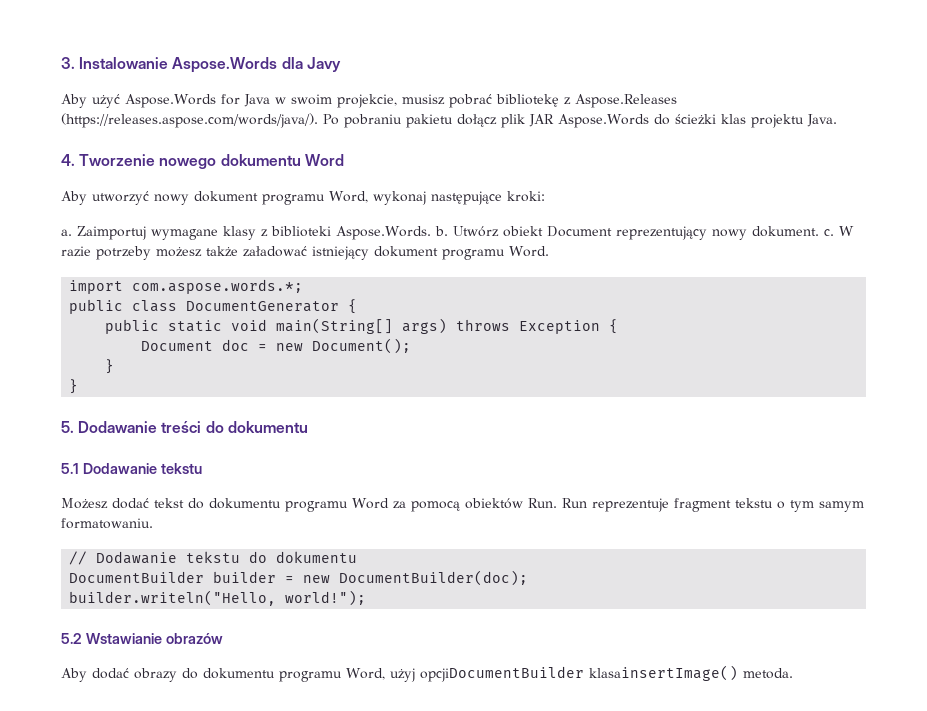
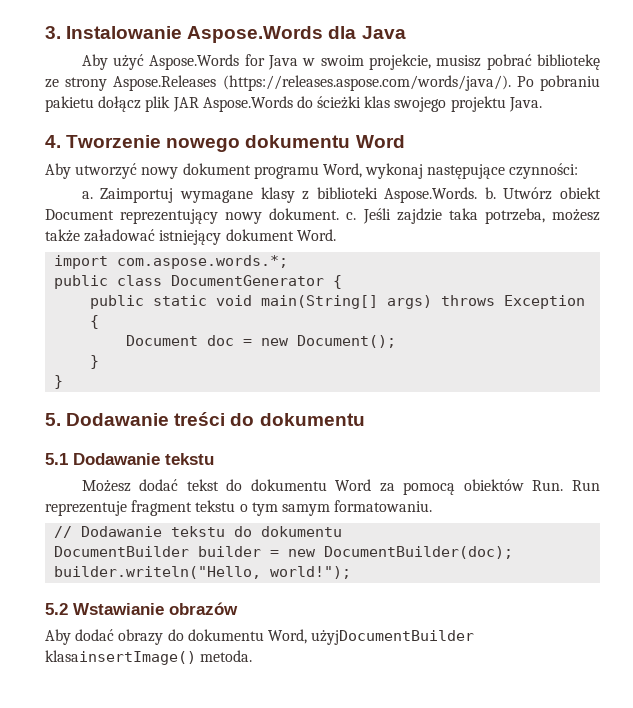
- 3. Instalowanie Aspose.Words dla Javy
+ 3. Instalowanie Aspose.Words dla Java
- Aby użyć Aspose.Words for Java w swoim projekcie, musisz pobrać bibliotekę z Aspose.Releases (https://releases.aspose.com/words/java/). Po pobraniu pakietu dołącz plik JAR Aspose.Words do ścieżki klas projektu Java.
+ Aby użyć Aspose.Words for Java w swoim projekcie, musisz pobrać bibliotekę ze strony Aspose.Releases (https://releases.aspose.com/words/java/). Po pobraniu pakietu dołącz plik JAR Aspose.Words do ścieżki klas swojego projektu Java.
- Aby utworzyć nowy dokument programu Word, wykonaj następujące kroki:
+ Aby utworzyć nowy dokument programu Word, wykonaj następujące czynności:
- W razie potrzeby możesz także załadować istniejący dokument programu Word.
+ Jeśli zajdzie taka potrzeba, możesz także załadować istniejący dokument Word.
- Możesz dodać tekst do dokumentu programu Word za pomocą obiektów Run. Run reprezentuje fragment tekstu o tym samym formatowaniu.
+ Możesz dodać tekst do dokumentu Word za pomocą obiektów Run. Run reprezentuje fragment tekstu o tym samym formatowaniu.
- Aby dodać obrazy do dokumentu programu Word, użyj opcjiDocumentBuilder klasainsertImage() metoda.
+ Aby dodać obrazy do dokumentu Word, użyjDocumentBuilder klasainsertImage() metoda.

